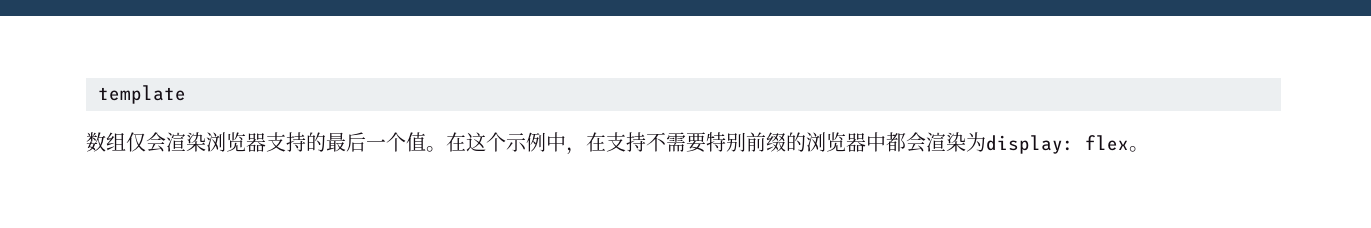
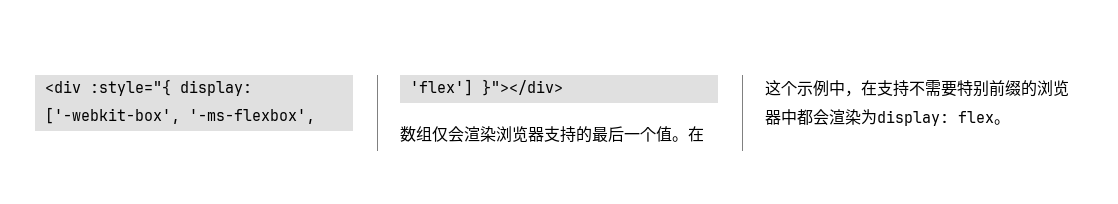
- template
+ <div :style="{ display: ['-webkit-box', '-ms-flexbox', 'flex'] }"></div>

